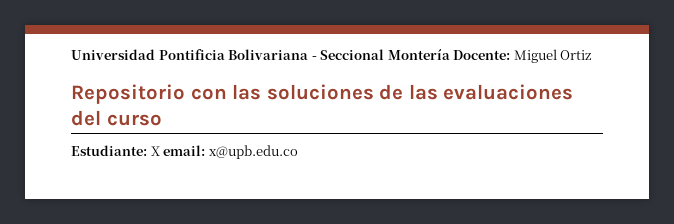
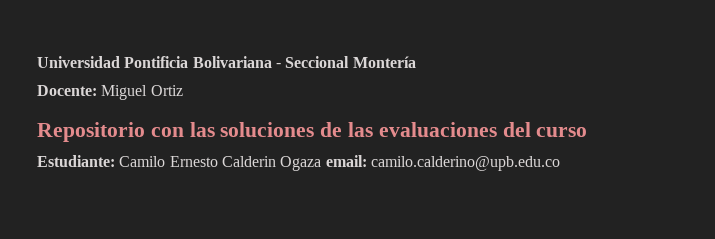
- Universidad Pontificia Bolivariana - Seccional Montería Docente: Miguel Ortiz
+ Universidad Pontificia Bolivariana - Seccional Montería
+ Docente: Miguel Ortiz
- Estudiante: X email: x@upb.edu.co
+ Estudiante: Camilo Ernesto Calderin Ogaza email: camilo.calderino@upb.edu.co

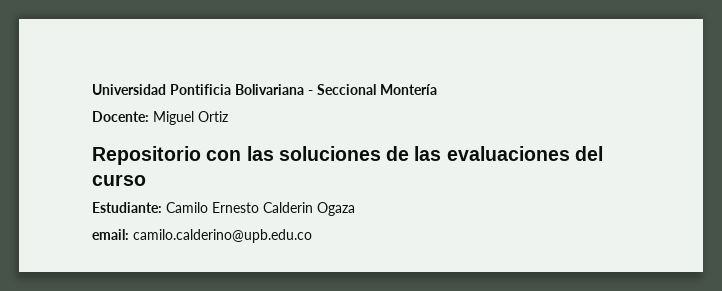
- Estudiante: Camilo Ernesto Calderin Ogaza email: camilo.calderino@upb.edu.co
+ Estudiante: Camilo Ernesto Calderin Ogaza
+ email: camilo.calderino@upb.edu.co

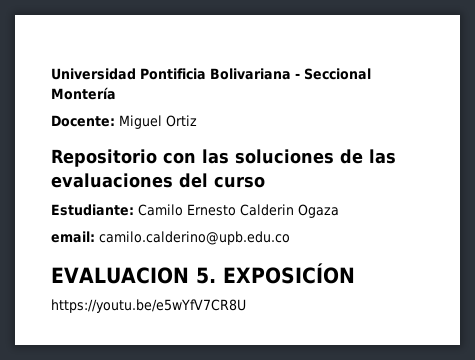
+ EVALUACION 5. EXPOSICÍON
+ https://youtu.be/e5wYfV7CR8U

